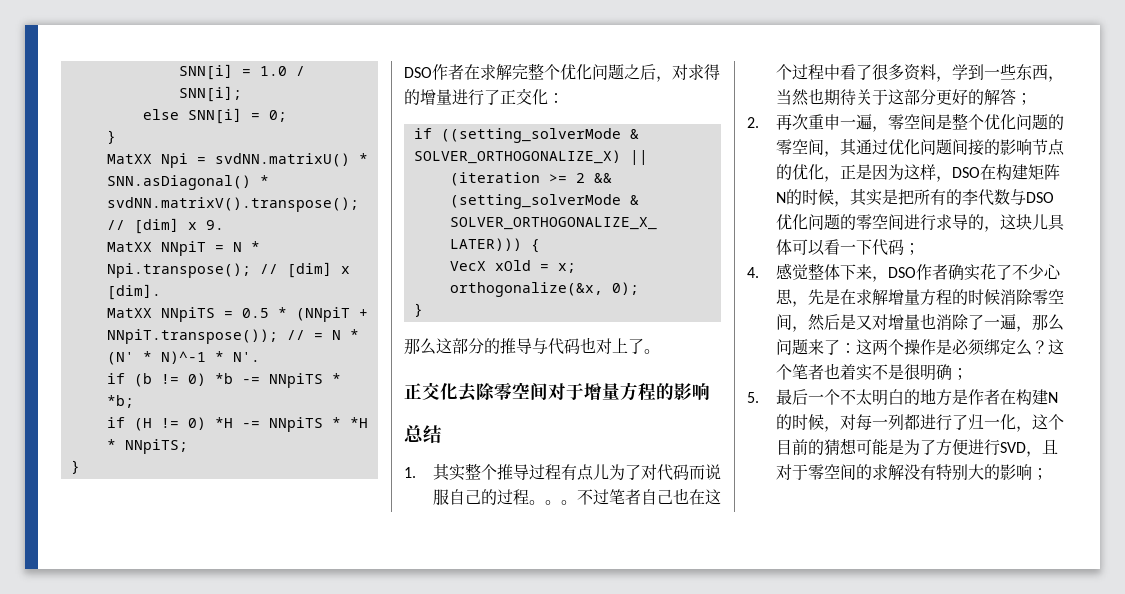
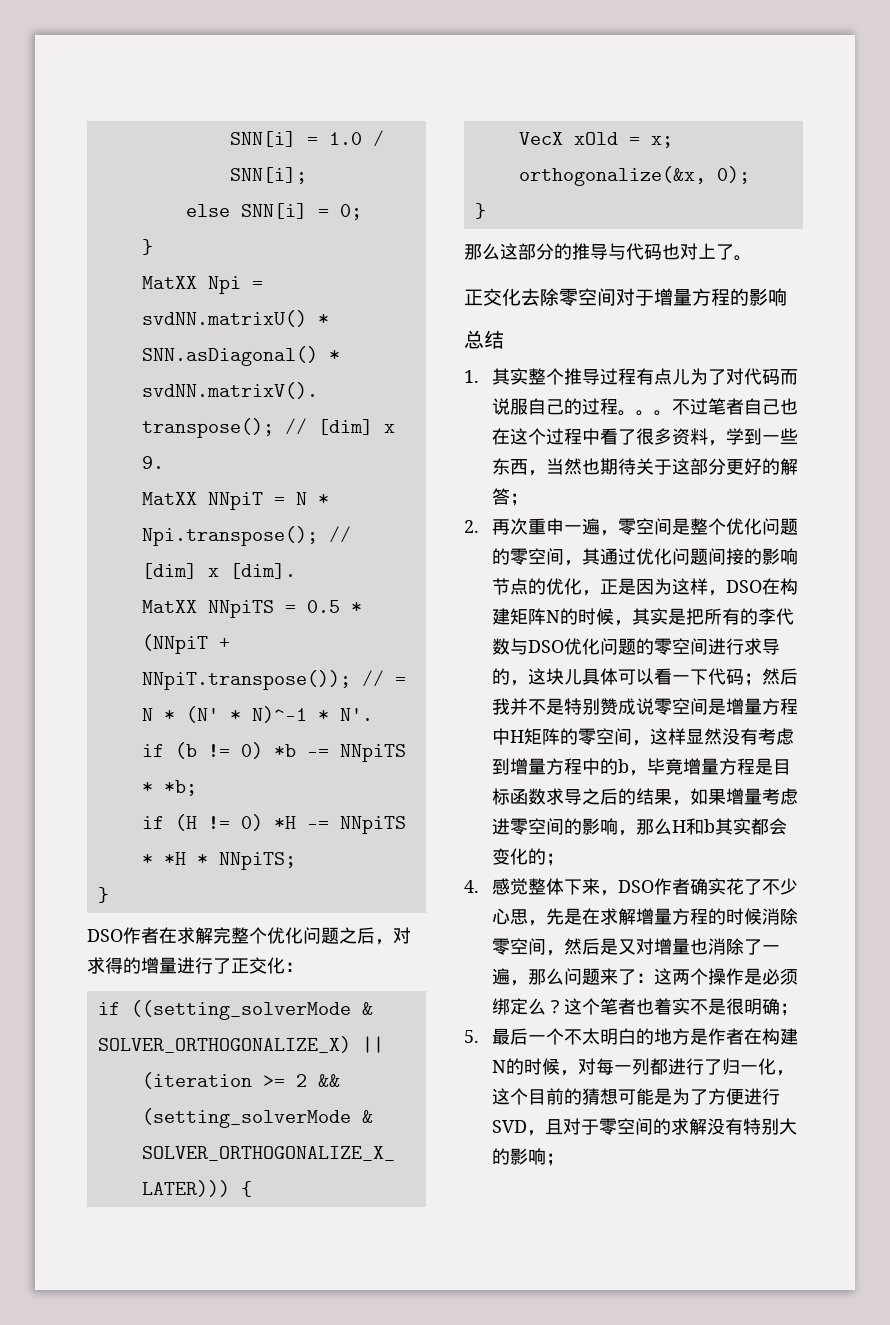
- 2.再次重申一遍，零空间是整个优化问题的零空间，其通过优化问题间接的影响节点的优化，正是因为这样，DSO在构建矩阵N的时候，其实是把所有的李代数与DSO优化问题的零空间进行求导的，这块儿具体可以看一下代码；
+ 2.再次重申一遍，零空间是整个优化问题的零空间，其通过优化问题间接的影响节点的优化，正是因为这样，DSO在构建矩阵N的时候，其实是把所有的李代数与DSO优化问题的零空间进行求导的，这块儿具体可以看一下代码；然后我并不是特别赞成说零空间是增量方程中H矩阵的零空间，这样显然没有考虑到增量方程中的b，毕竟增量方程是目标函数求导之后的结果，如果增量考虑进零空间的影响，那么H和b其实都会变化的；

